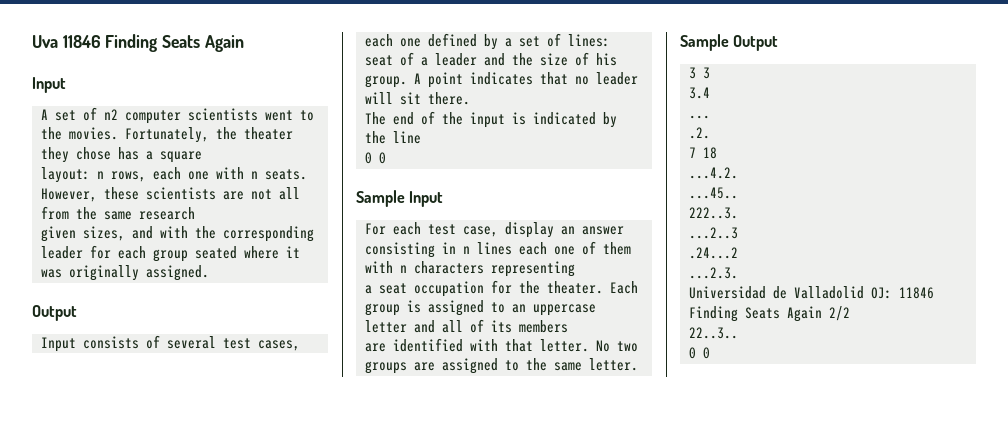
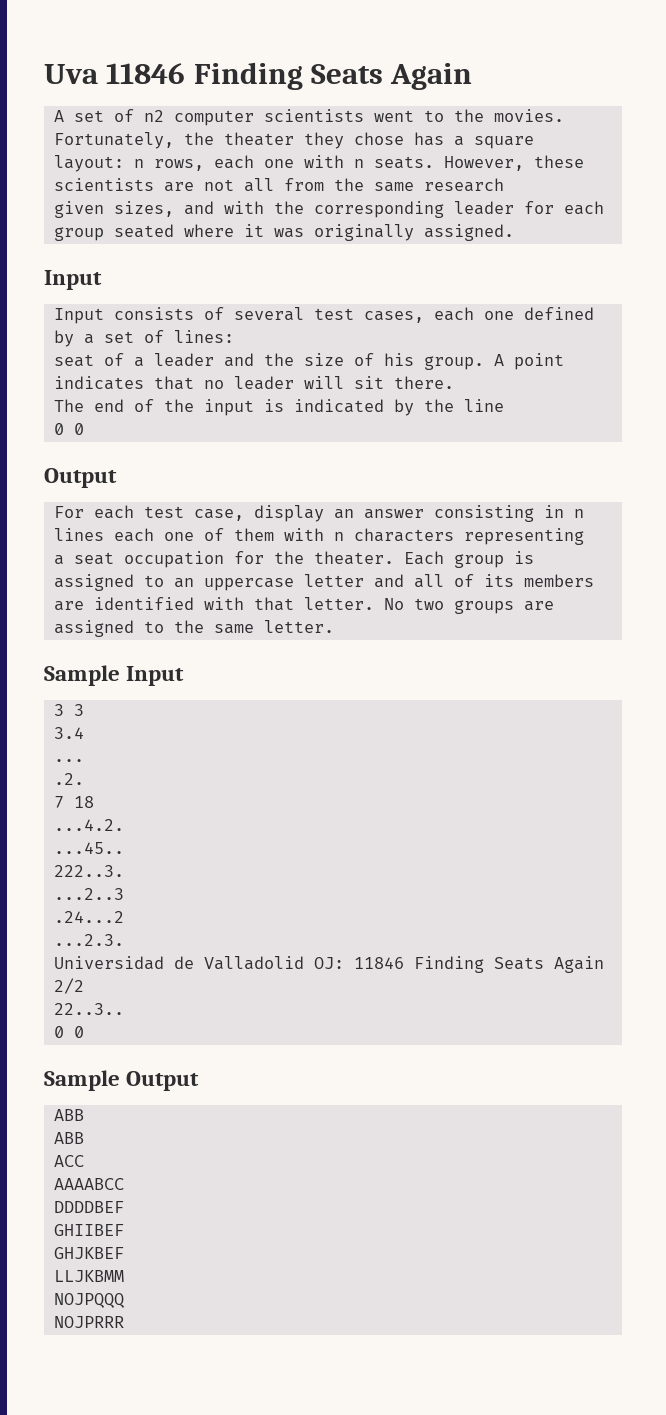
  Uva 11846 Finding Seats Again
- Input
  given sizes, and with the corresponding leader for each group seated where it was originally assigned.
- Output
+ Input
  The end of the input is indicated by the line
  0 0
- Sample Input
+ Output
- Sample Output
+ Sample Input
+ Sample Output
+ ABB
+ ABB
+ ACC
+ AAAABCC
+ DDDDBEF
+ GHIIBEF
+ GHJKBEF
+ LLJKBMM
+ NOJPQQQ
+ NOJPRRR

